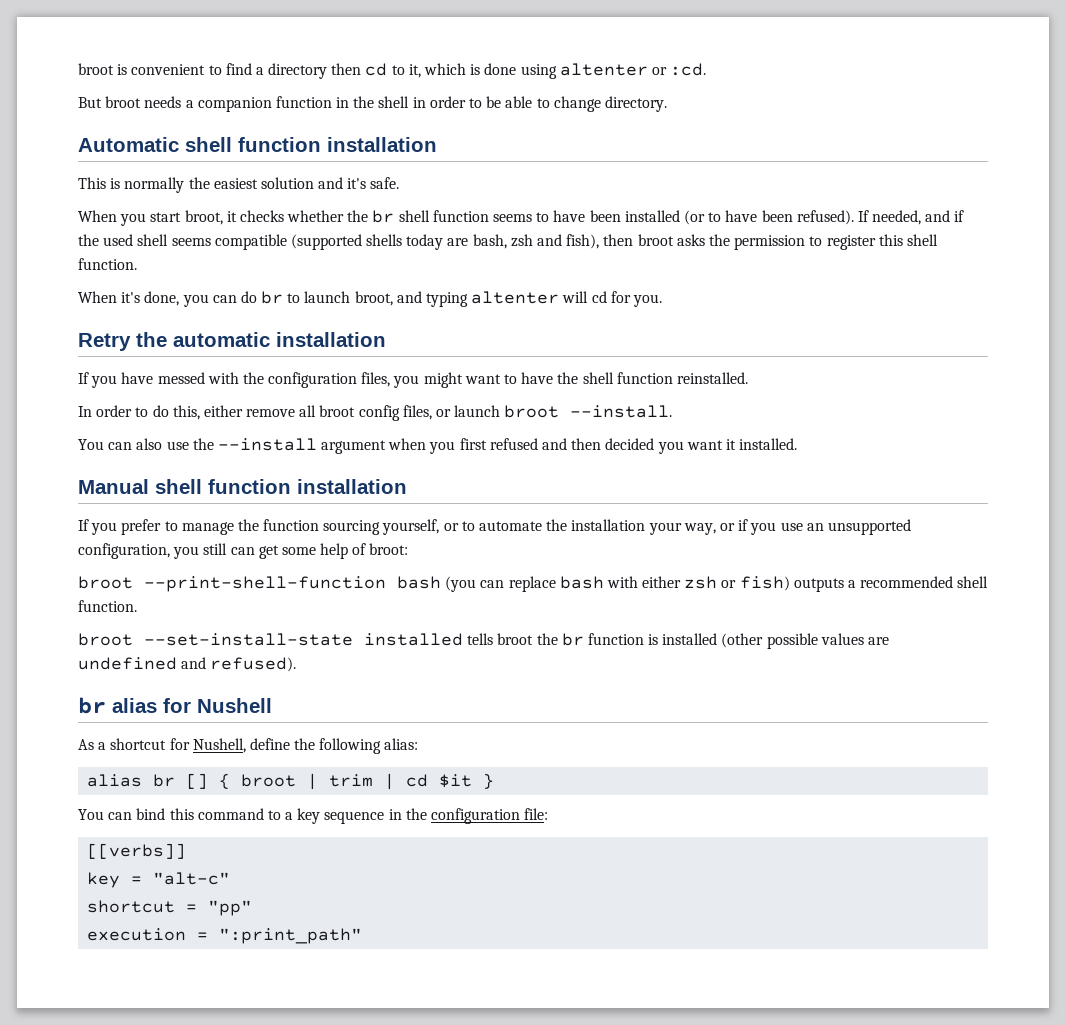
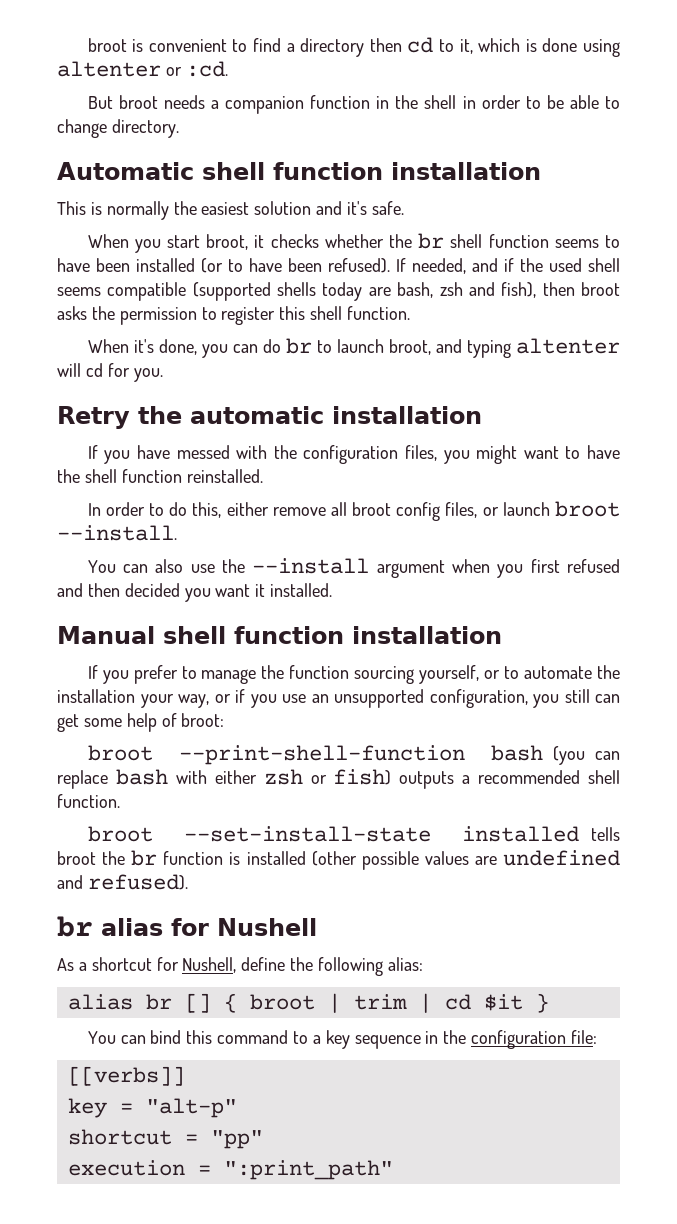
- key = "alt-c"
+ key = "alt-p"

